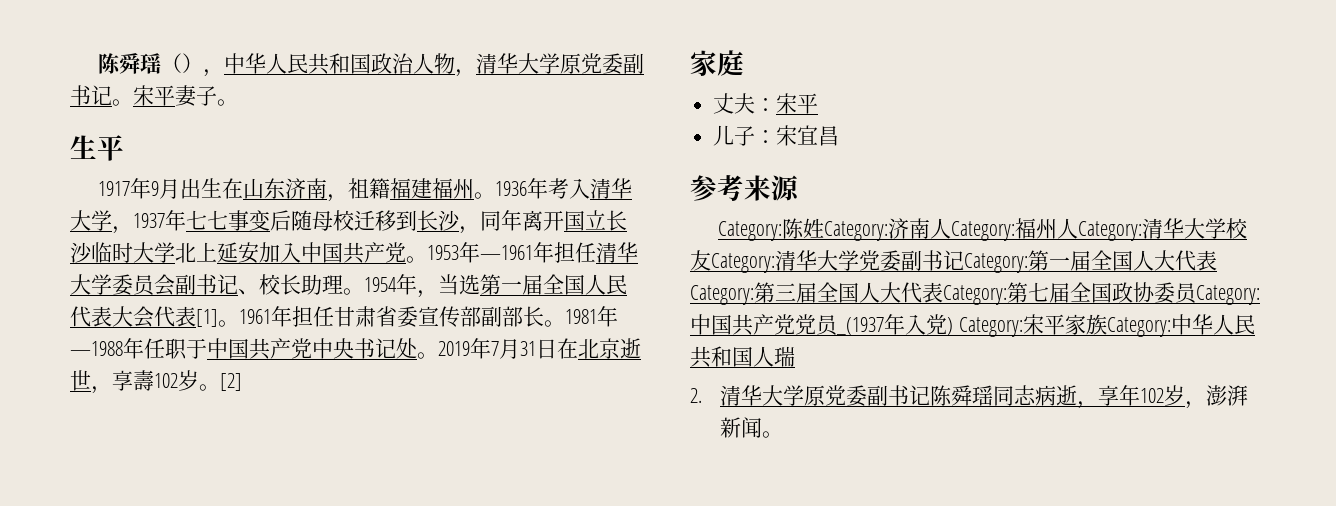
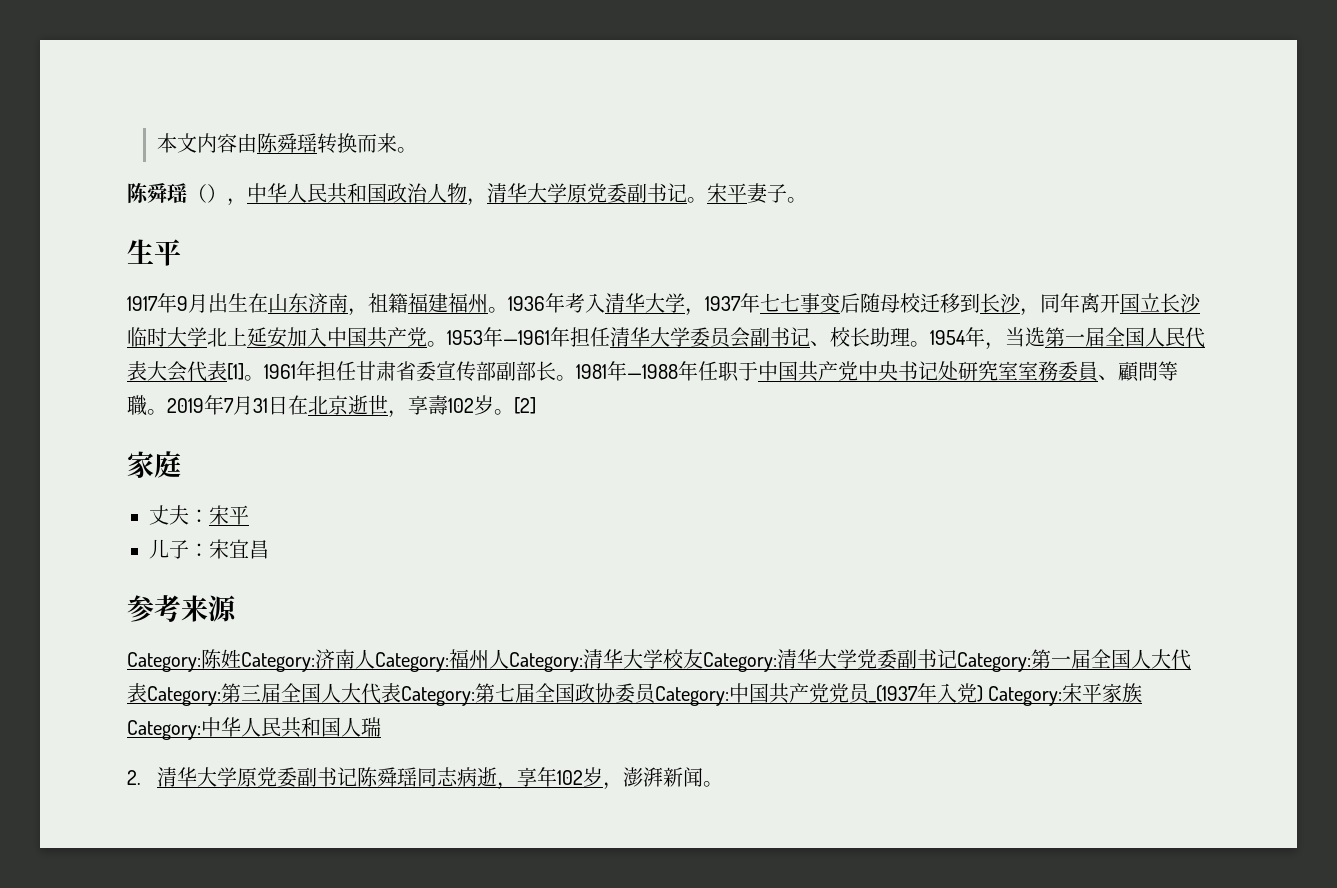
+ 本文内容由陈舜瑶转换而来。
- 1981年—1988年任职于中国共产党中央书记处。
+ 1981年—1988年任职于中国共产党中央书记处研究室室務委員、顧問等職。

